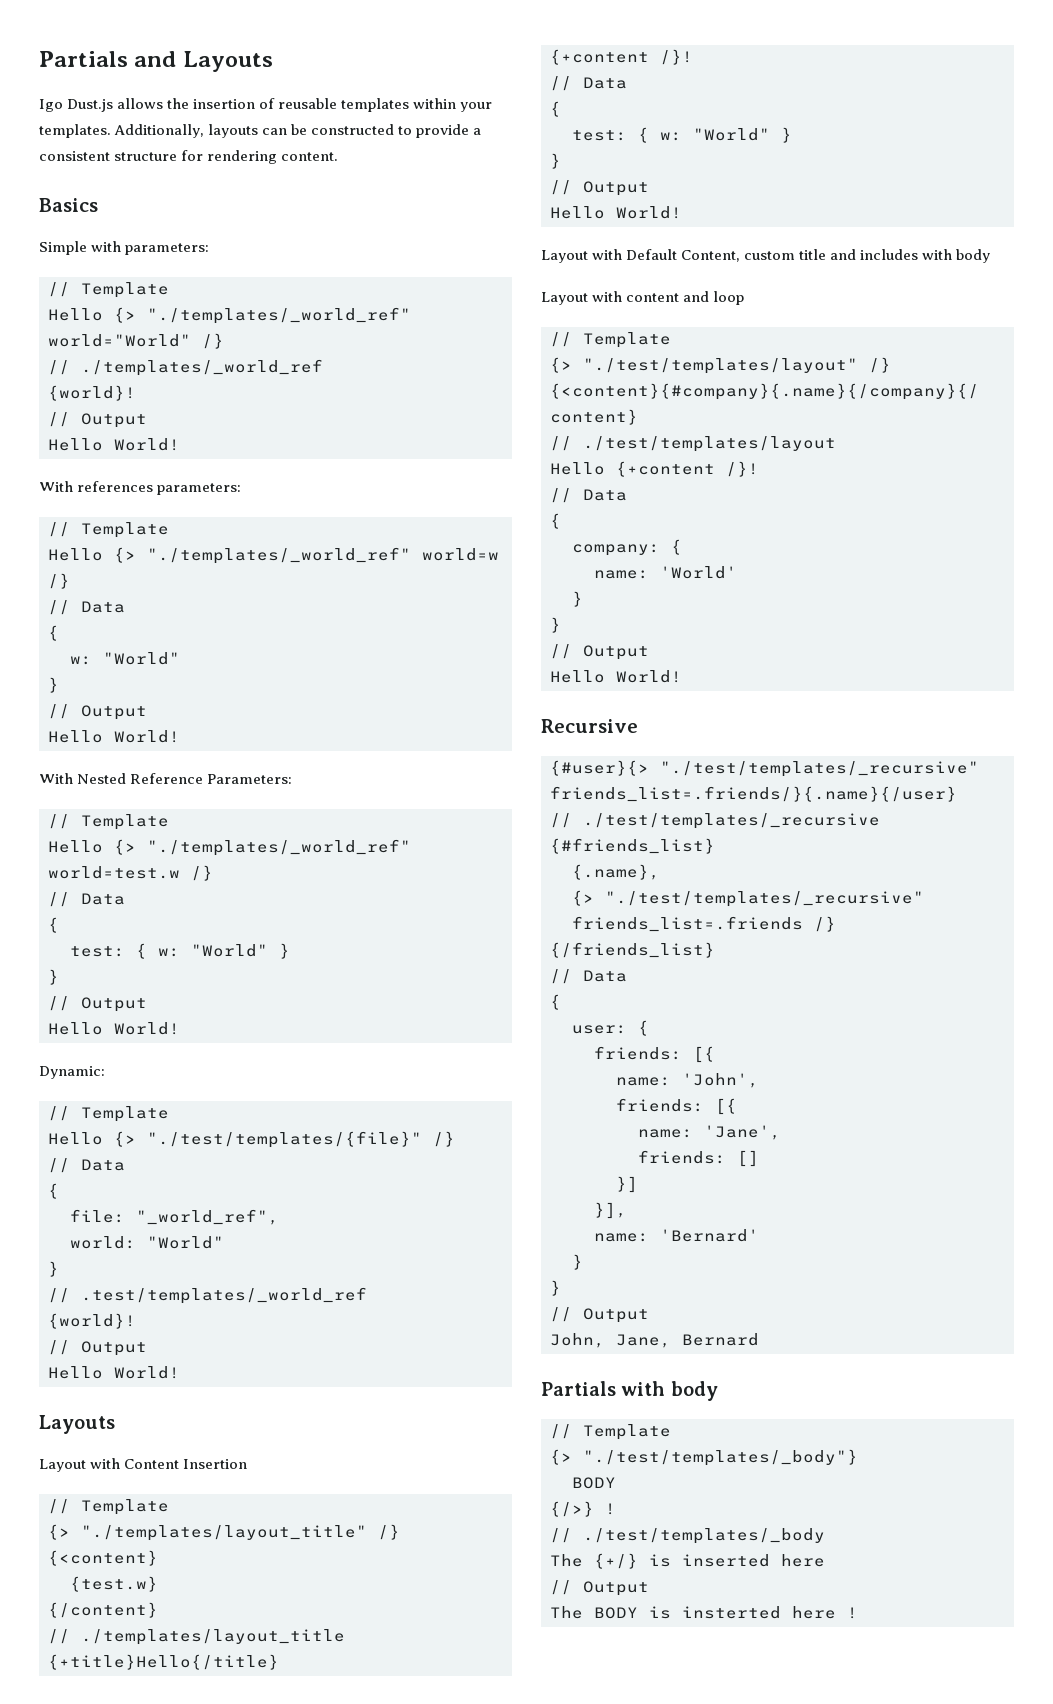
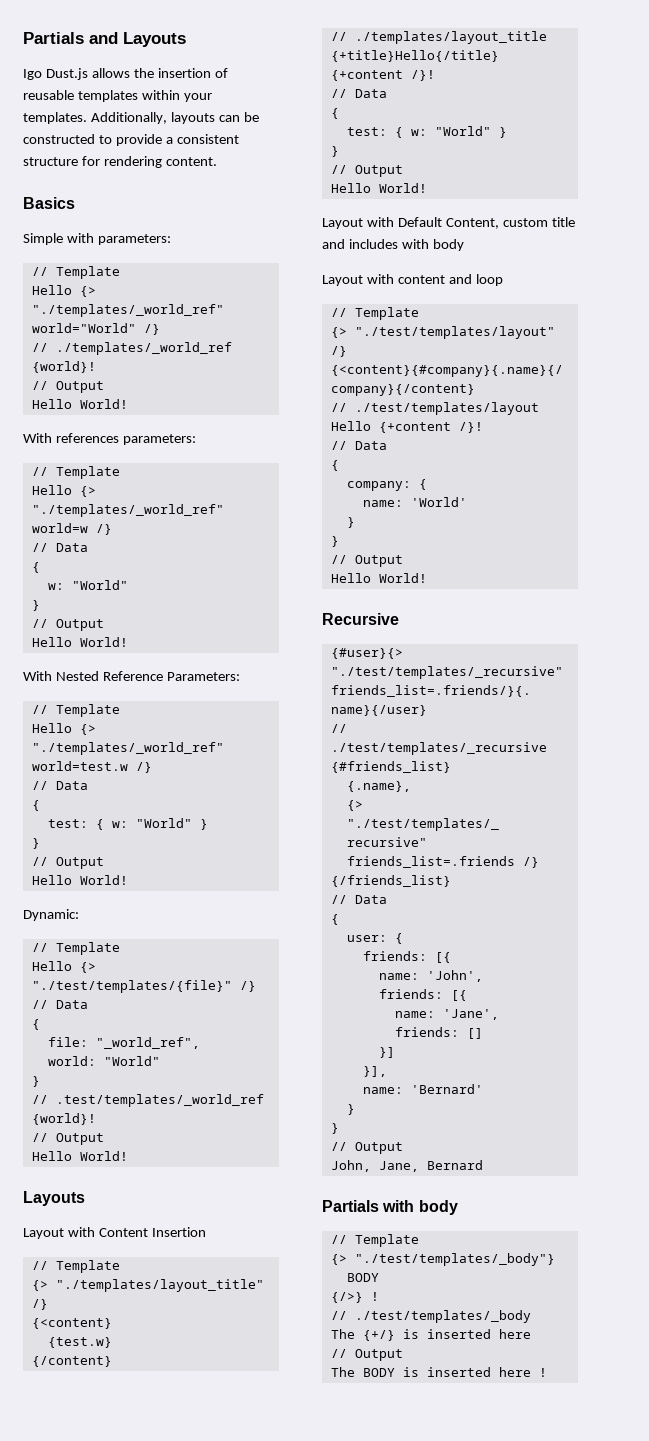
- The BODY is insterted here !
+ The BODY is inserted here !

